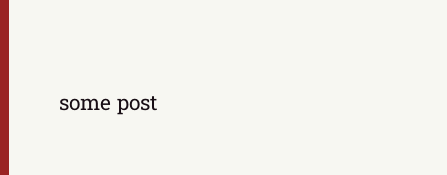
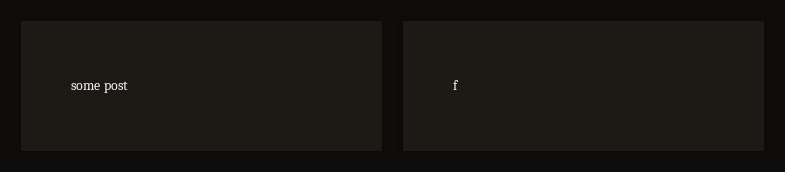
+ f

